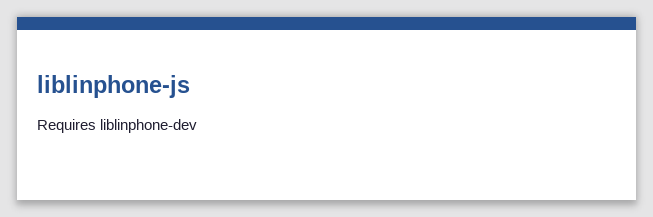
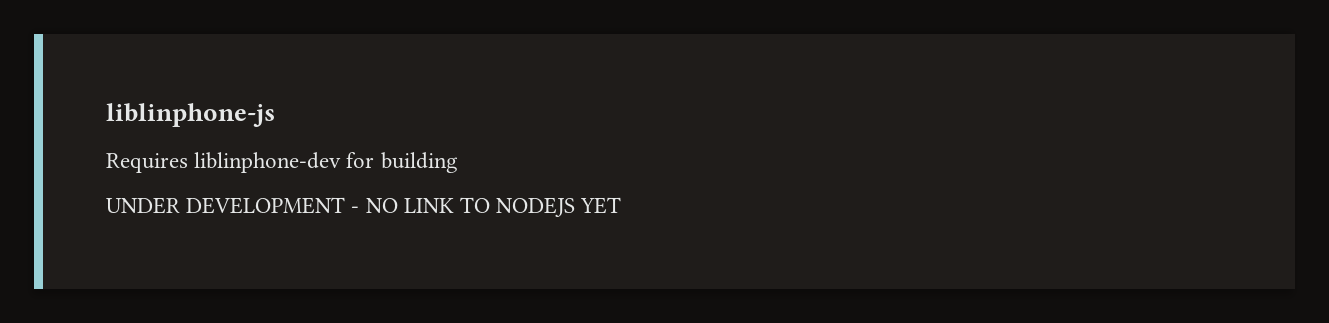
- Requires liblinphone-dev
+ Requires liblinphone-dev for building
+ UNDER DEVELOPMENT - NO LINK TO NODEJS YET

